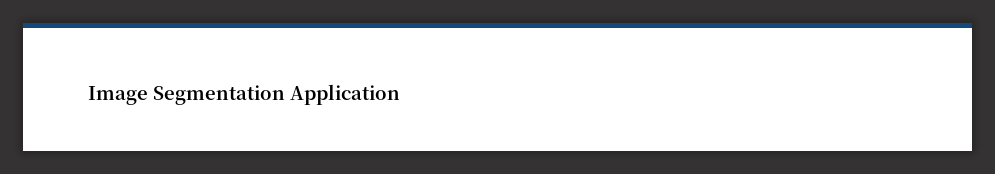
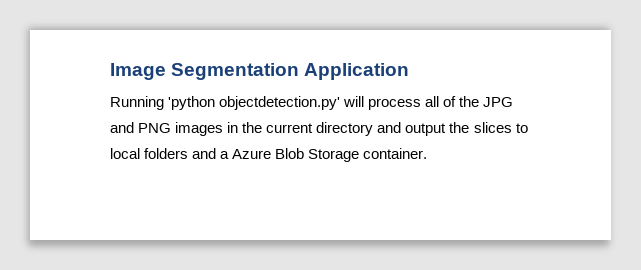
+ Running 'python objectdetection.py' will process all of the JPG and PNG images in the current directory and output the slices to local folders and a Azure Blob Storage container.

